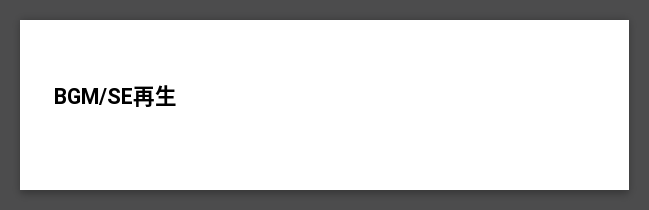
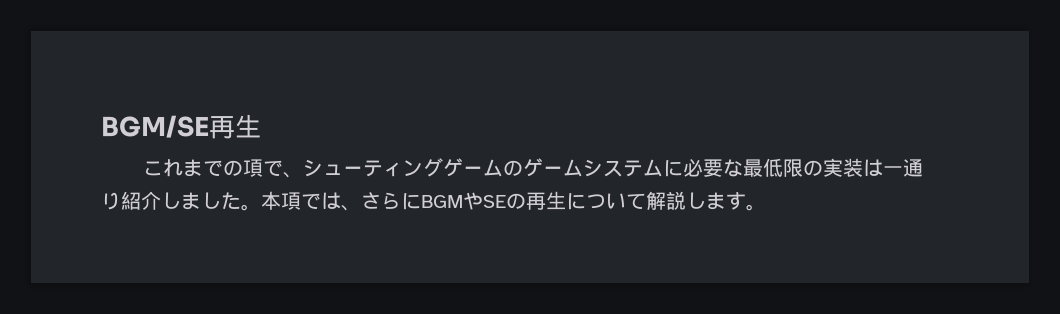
+ これまでの項で、シューティングゲームのゲームシステムに必要な最低限の実装は一通り紹介しました。本項では、さらにBGMやSEの再生について解説します。

